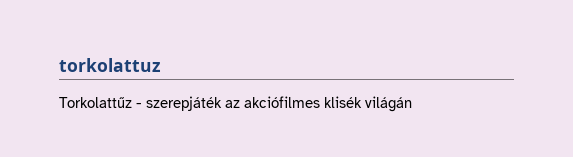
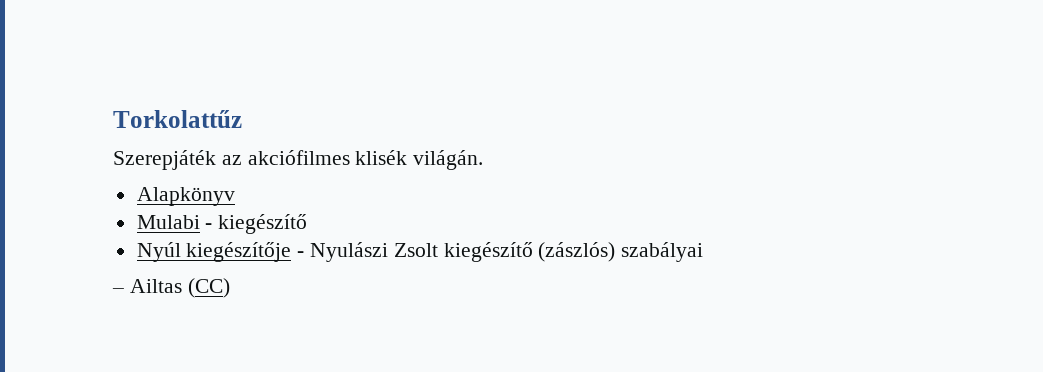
- torkolattuz
- Torkolattűz - szerepjáték az akciófilmes klisék világán
+ Torkolattűz
+ Szerepjáték az akciófilmes klisék világán.
+ Alapkönyv
+ Mulabi - kiegészítő
+ Nyúl kiegészítője - Nyulászi Zsolt kiegészítő (zászlós) szabályai
+ – Ailtas (CC)

